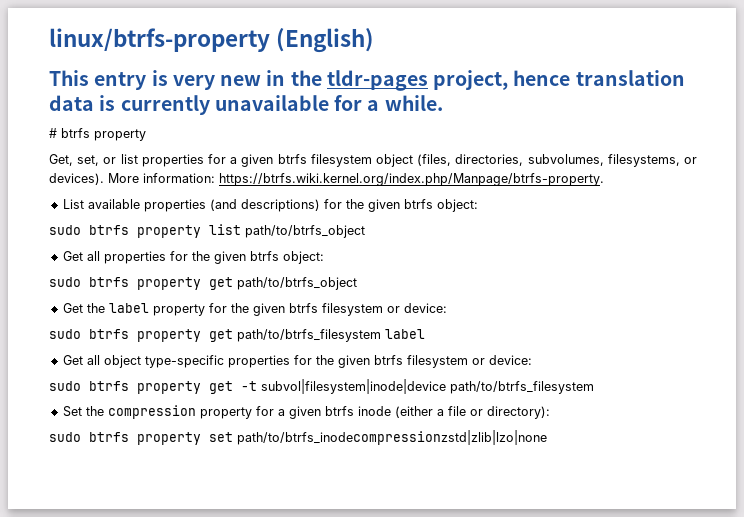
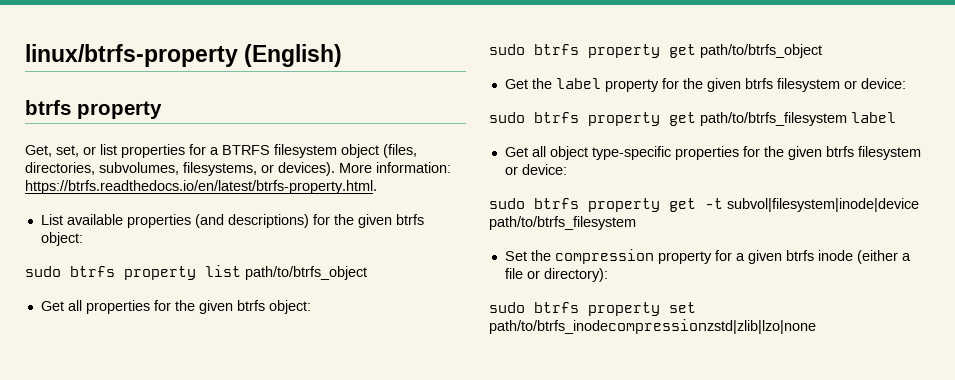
  linux/btrfs-property (English)
- This entry is very new in the tldr-pages project, hence translation data is currently unavailable for a while.
- # btrfs property
+ btrfs property
- Get, set, or list properties for a given btrfs filesystem object (files, directories, subvolumes, filesystems, or devices).
+ Get, set, or list properties for a BTRFS filesystem object (files, directories, subvolumes, filesystems, or devices).
- More information: https://btrfs.wiki.kernel.org/index.php/Manpage/btrfs-property.
+ More information: https://btrfs.readthedocs.io/en/latest/btrfs-property.html.

